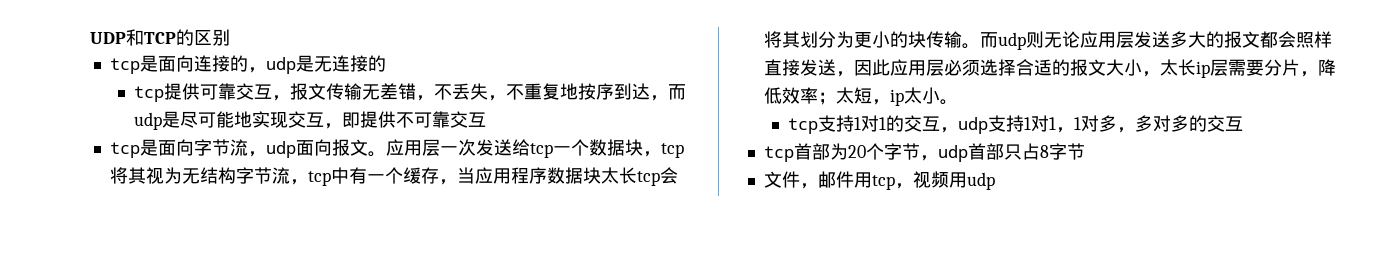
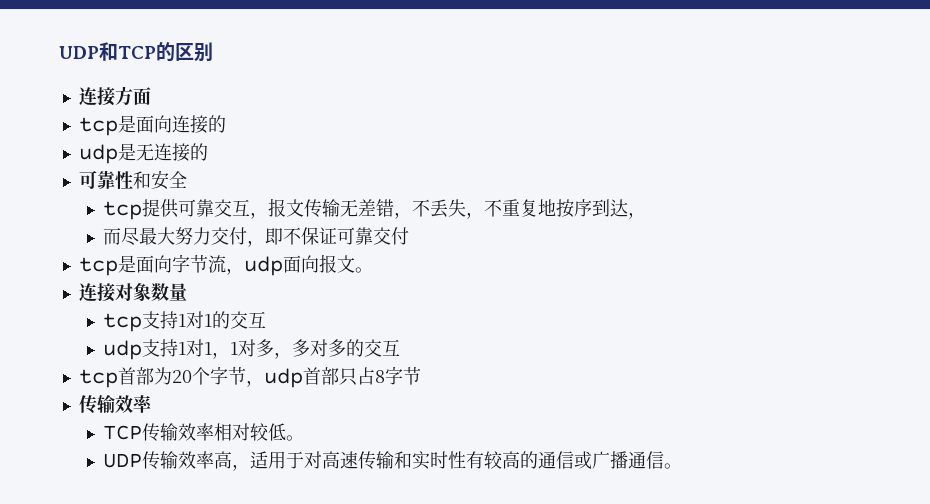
+ 连接方面
- tcp是面向连接的，udp是无连接的
+ tcp是面向连接的
+ udp是无连接的
+ 可靠性和安全
- tcp提供可靠交互，报文传输无差错，不丢失，不重复地按序到达，而udp是尽可能地实现交互，即提供不可靠交互
+ tcp提供可靠交互，报文传输无差错，不丢失，不重复地按序到达，
+ 而尽最大努力交付，即不保证可靠交付
- tcp是面向字节流，udp面向报文。应用层一次发送给tcp一个数据块，tcp将其视为无结构字节流，tcp中有一个缓存，当应用程序数据块太长tcp会将其划分为更小的块传输。而udp则无论应用层发送多大的报文都会照样直接发送，因此应用层必须选择合适的报文大小，太长ip层需要分片，降低效率；太短，ip太小。
+ tcp是面向字节流，udp面向报文。
+ 连接对象数量
- tcp支持1对1的交互，udp支持1对1，1对多，多对多的交互
+ tcp支持1对1的交互
+ udp支持1对1，1对多，多对多的交互
  tcp首部为20个字节，udp首部只占8字节
- 文件，邮件用tcp，视频用udp
+ 传输效率
+ TCP传输效率相对较低。
+ UDP传输效率高，适用于对高速传输和实时性有较高的通信或广播通信。

